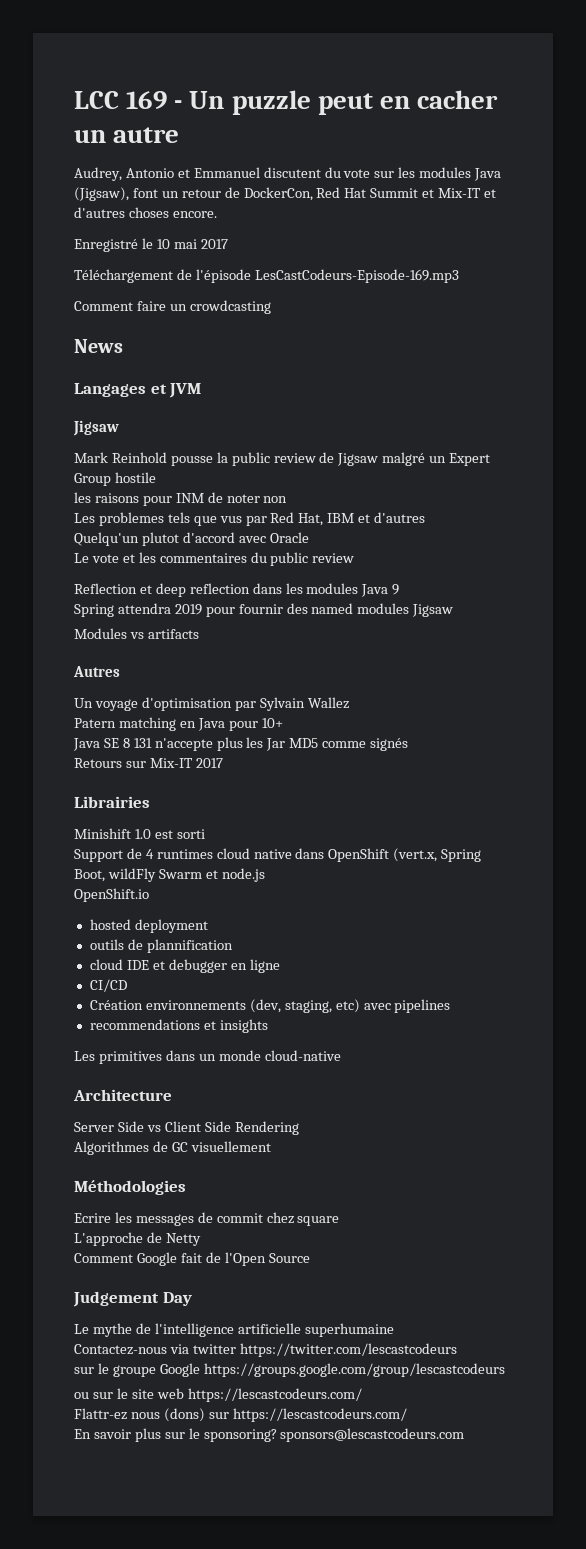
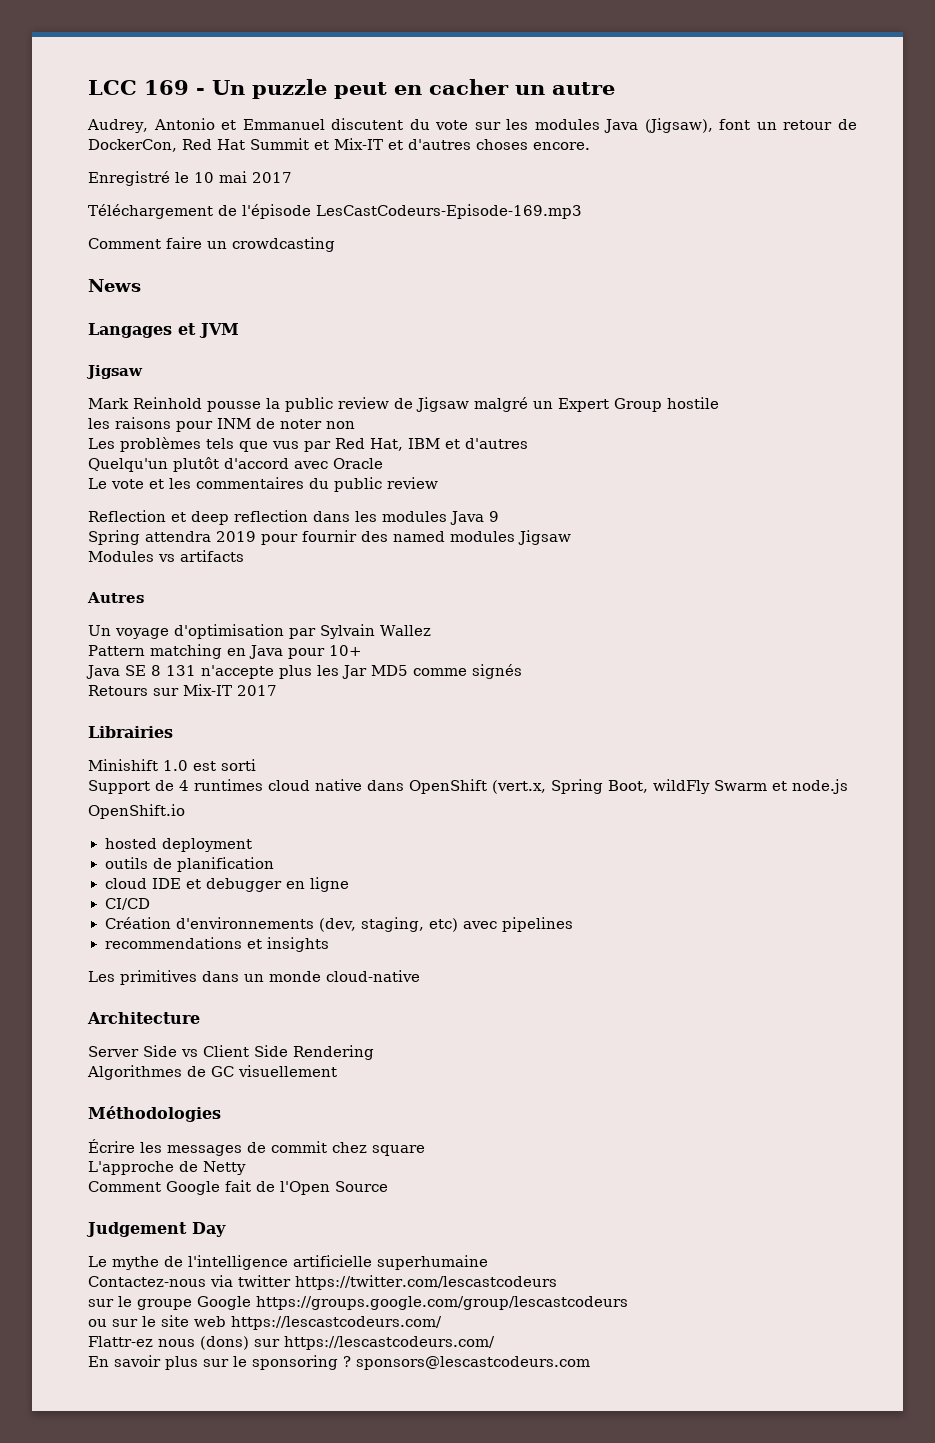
- Les problemes tels que vus par Red Hat, IBM et d'autres
+ Les problèmes tels que vus par Red Hat, IBM et d'autres
- Quelqu'un plutot d'accord avec Oracle
+ Quelqu'un plutôt d'accord avec Oracle
- Patern matching en Java pour 10+
+ Pattern matching en Java pour 10+
- outils de plannification
+ outils de planification
- Création environnements (dev, staging, etc) avec pipelines
+ Création d'environnements (dev, staging, etc) avec pipelines
- Ecrire les messages de commit chez square
+ Écrire les messages de commit chez square
- En savoir plus sur le sponsoring? sponsors@lescastcodeurs.com
+ En savoir plus sur le sponsoring ? sponsors@lescastcodeurs.com

